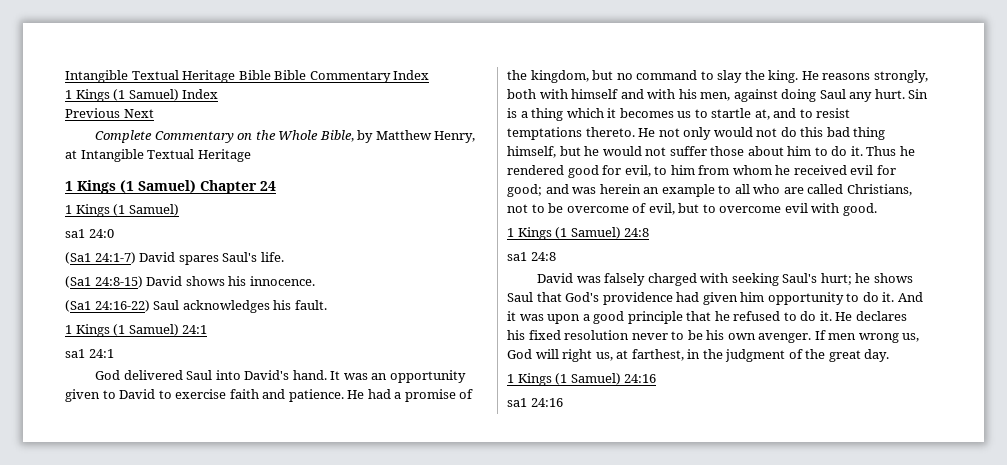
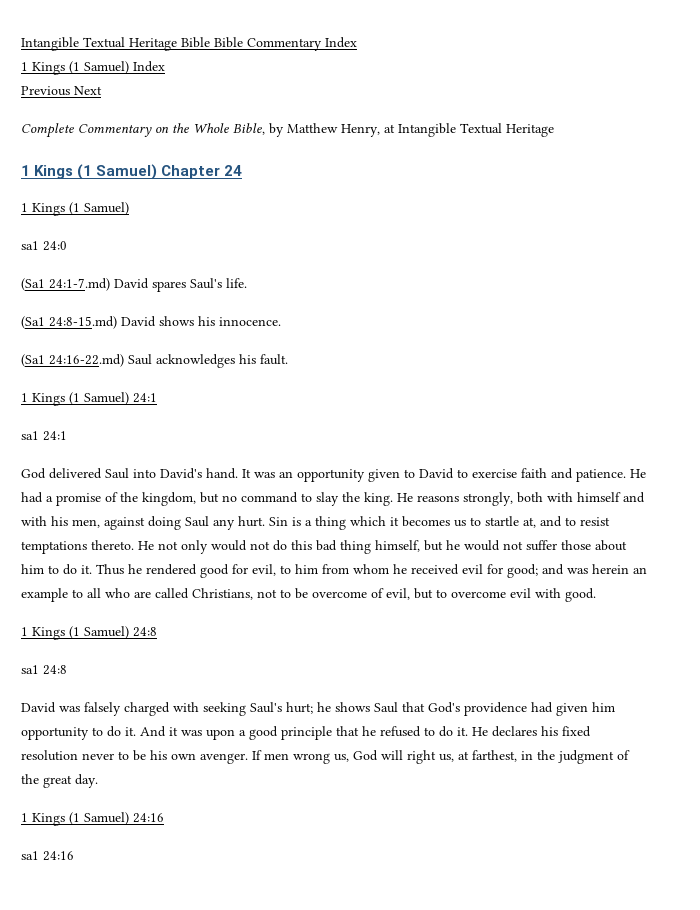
- (Sa1 24:1-7) David spares Saul's life.
+ (Sa1 24:1-7.md) David spares Saul's life.
- (Sa1 24:8-15) David shows his innocence.
+ (Sa1 24:8-15.md) David shows his innocence.
- (Sa1 24:16-22) Saul acknowledges his fault.
+ (Sa1 24:16-22.md) Saul acknowledges his fault.

